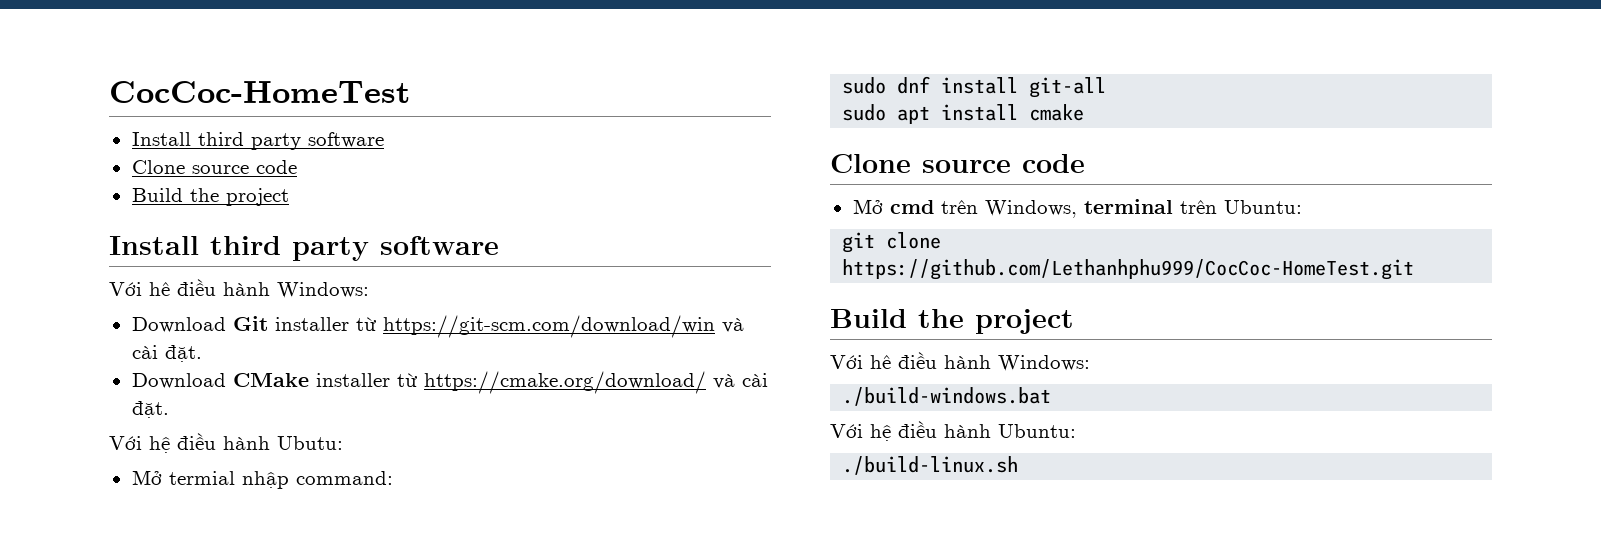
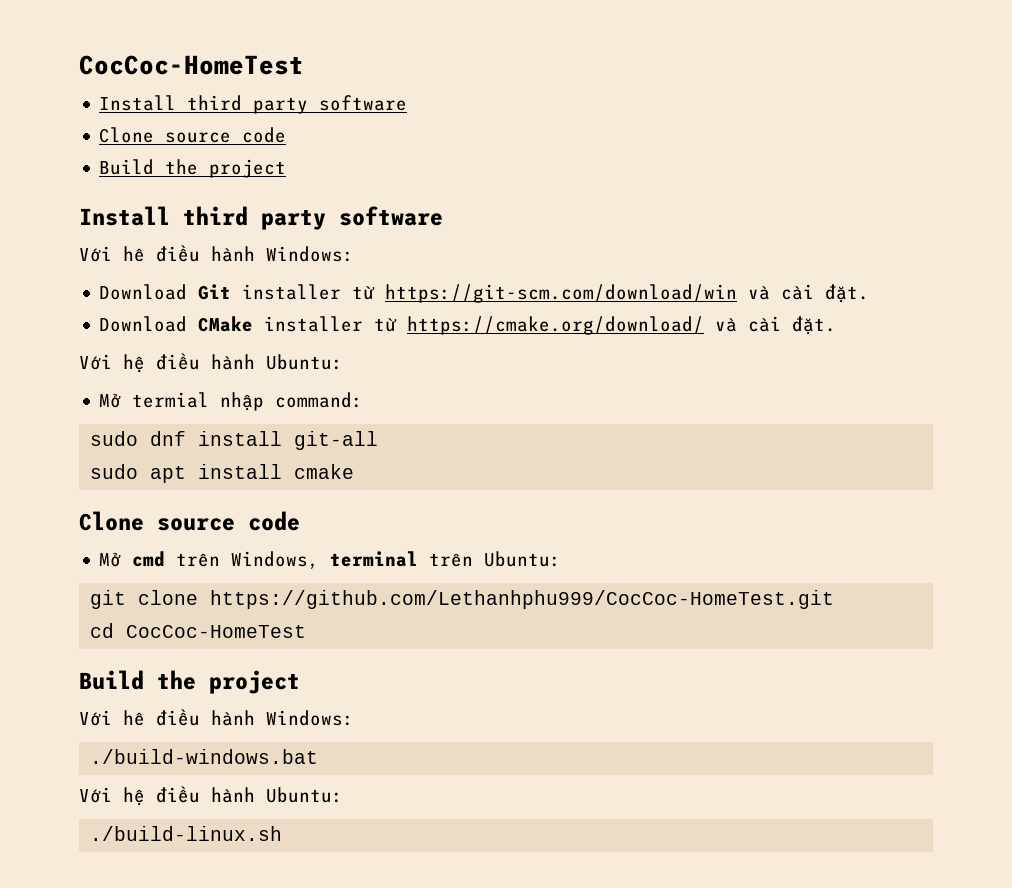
  Download CMake installer từ https://cmake.org/download/ và cài đặt.
- Với hệ điều hành Ubutu:
+ Với hệ điều hành Ubuntu:
+ cd CocCoc-HomeTest

